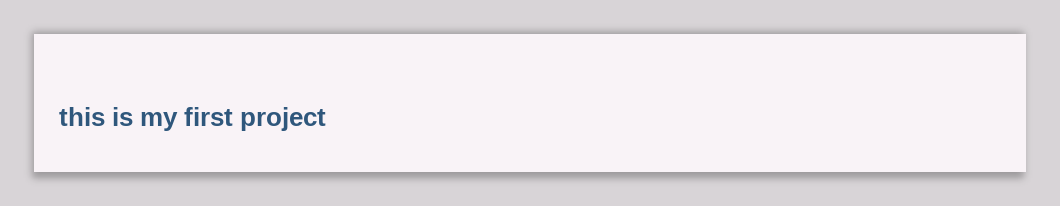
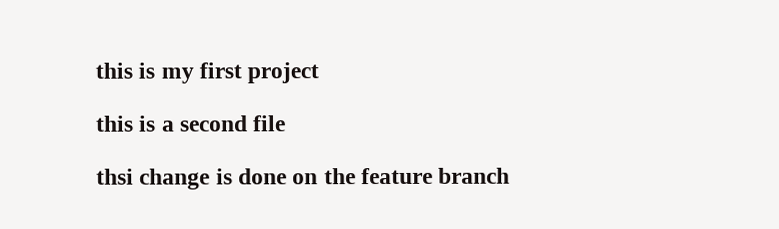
+ this is a second file
+ thsi change is done on the feature branch

